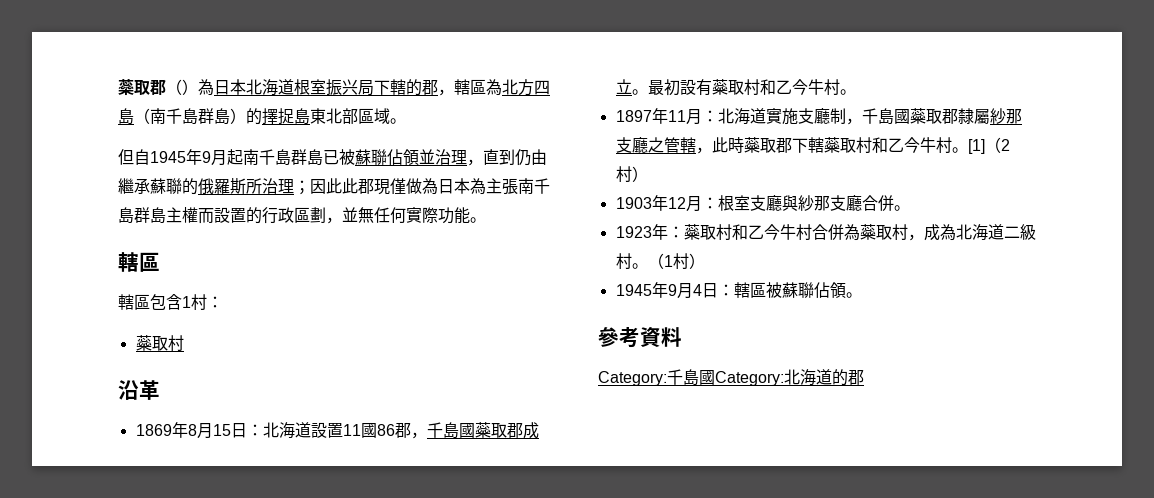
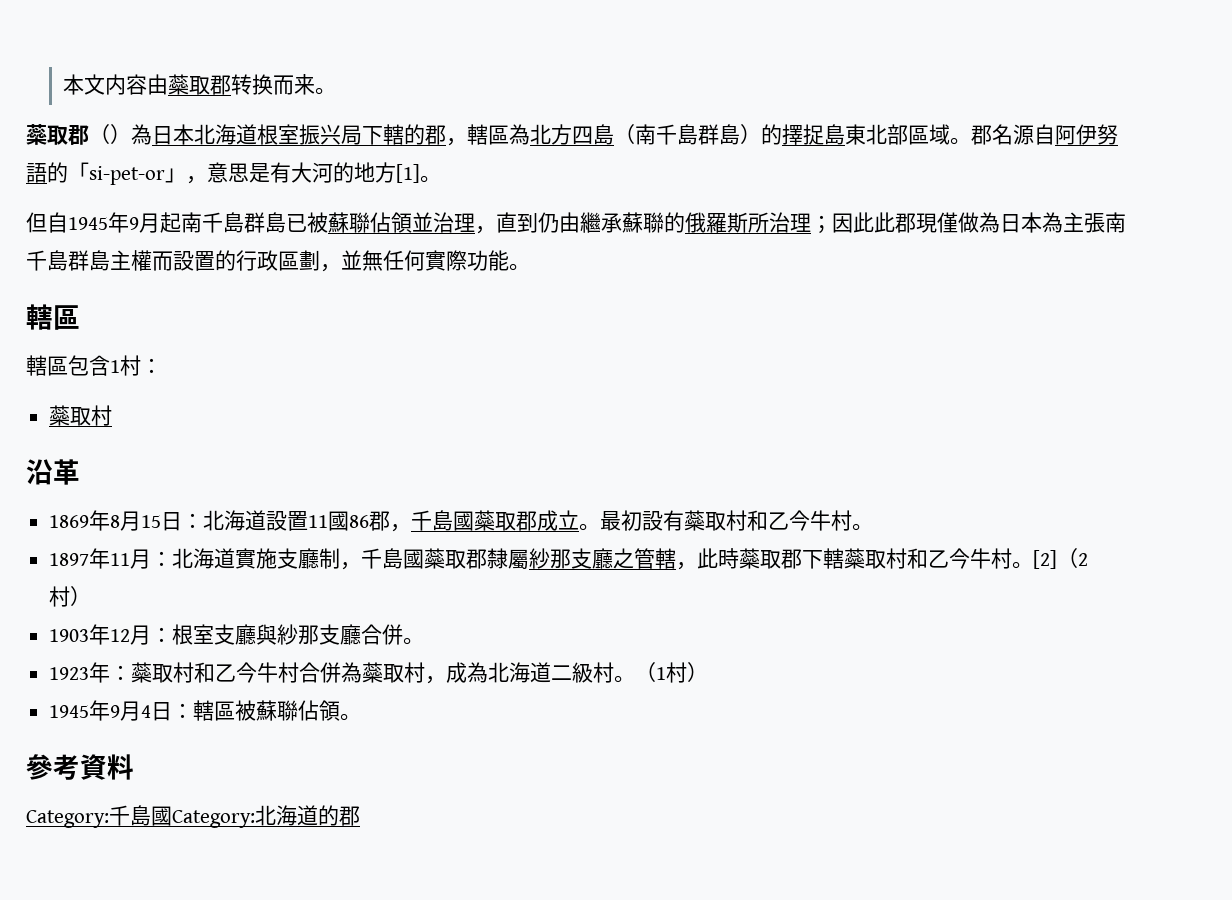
+ 本文内容由蘂取郡转换而来。
+ 郡名源自阿伊努語的「si-pet-or」，意思是有大河的地方[1]。
- [1]（2村）
+ [2]（2村）

